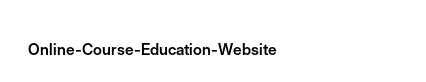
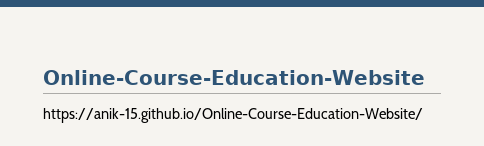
+ https://anik-15.github.io/Online-Course-Education-Website/

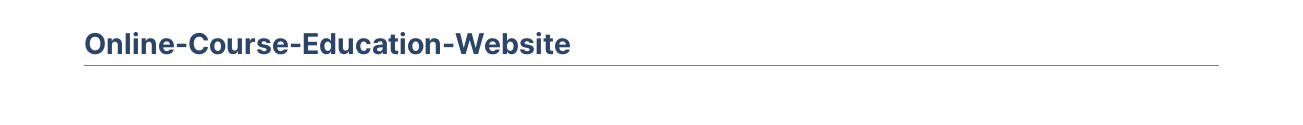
- https://anik-15.github.io/Online-Course-Education-Website/

